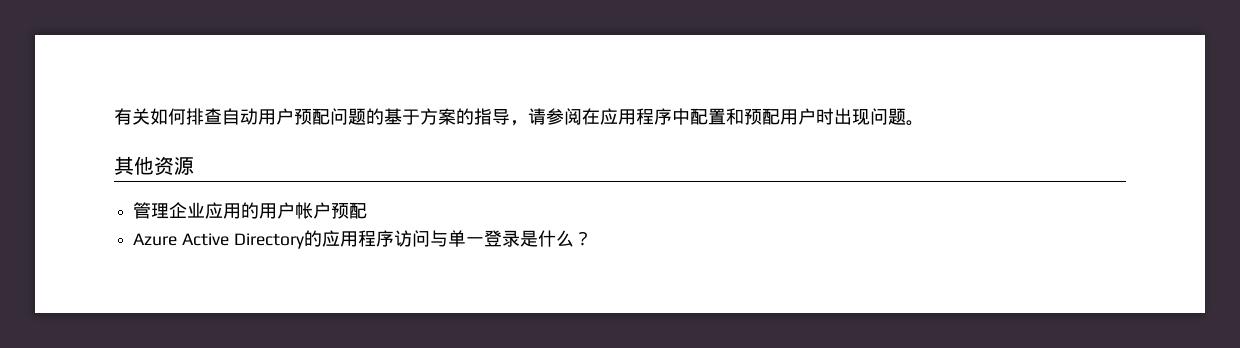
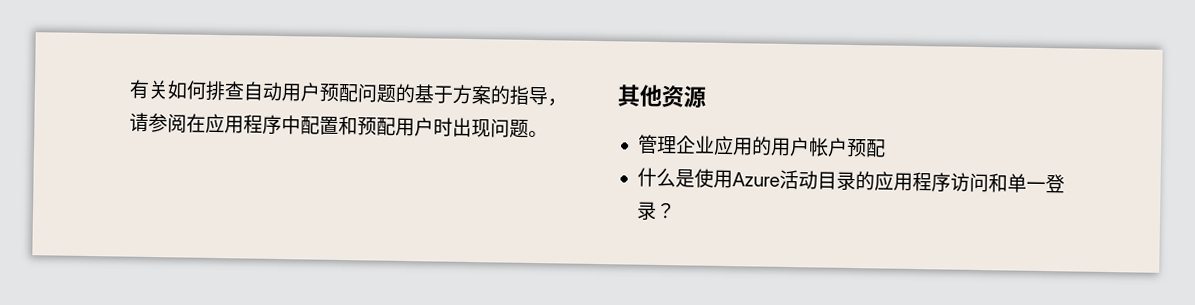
- Azure Active Directory的应用程序访问与单一登录是什么？
+ 什么是使用Azure活动目录的应用程序访问和单一登录？

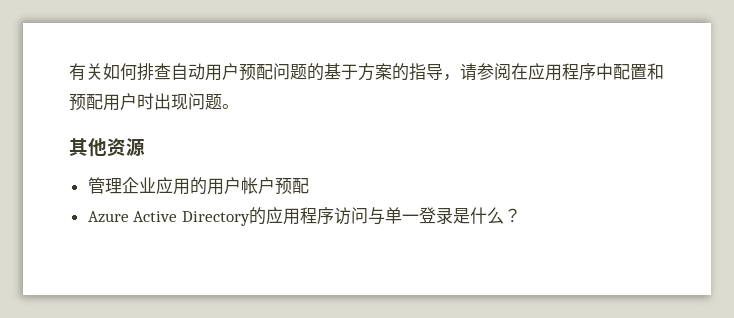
- 什么是使用Azure活动目录的应用程序访问和单一登录？
+ Azure Active Directory的应用程序访问与单一登录是什么？

